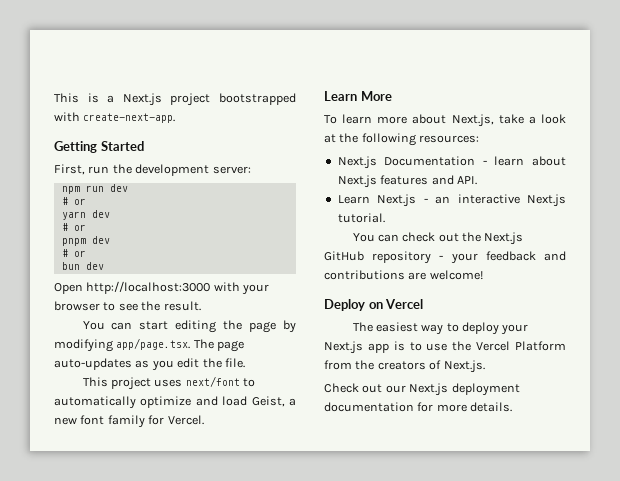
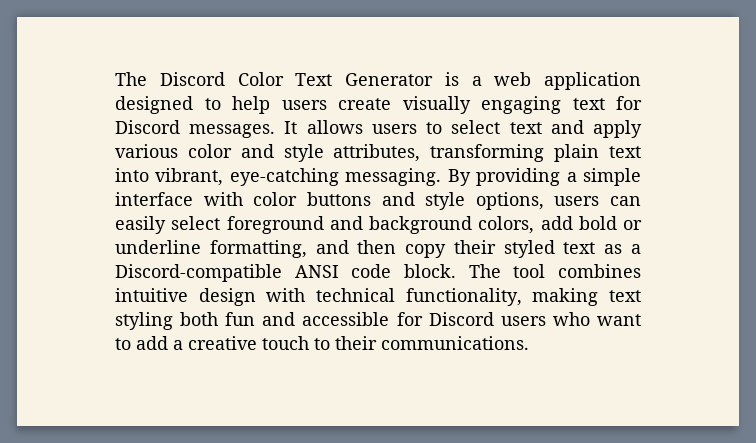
- This is a Next.js project bootstrapped with create-next-app.
- Getting Started
- First, run the development server:
- npm run dev
- # or
- yarn dev
- # or
- pnpm dev
- # or
- bun dev
- Open http://localhost:3000 with your browser to see the result.
- You can start editing the page by modifying app/page.tsx. The page auto-updates as you edit the file.
- This project uses next/font to automatically optimize and load Geist, a new font family for Vercel.
- Learn More
- To learn more about Next.js, take a look at the following resources:
- Next.js Documentation - learn about Next.js features and API.
- Learn Next.js - an interactive Next.js tutorial.
- You can check out the Next.js GitHub repository - your feedback and contributions are welcome!
- Deploy on Vercel
- The easiest way to deploy your Next.js app is to use the Vercel Platform from the creators of Next.js.
- Check out our Next.js deployment documentation for more details.
+ The Discord Color Text Generator is a web application designed to help users create visually engaging text for Discord messages. It allows users to select text and apply various color and style attributes, transforming plain text into vibrant, eye-catching messaging. By providing a simple interface with color buttons and style options, users can easily select foreground and background colors, add bold or underline formatting, and then copy their styled text as a Discord-compatible ANSI code block. The tool combines intuitive design with technical functionality, making text styling both fun and accessible for Discord users who want to add a creative touch to their communications.

